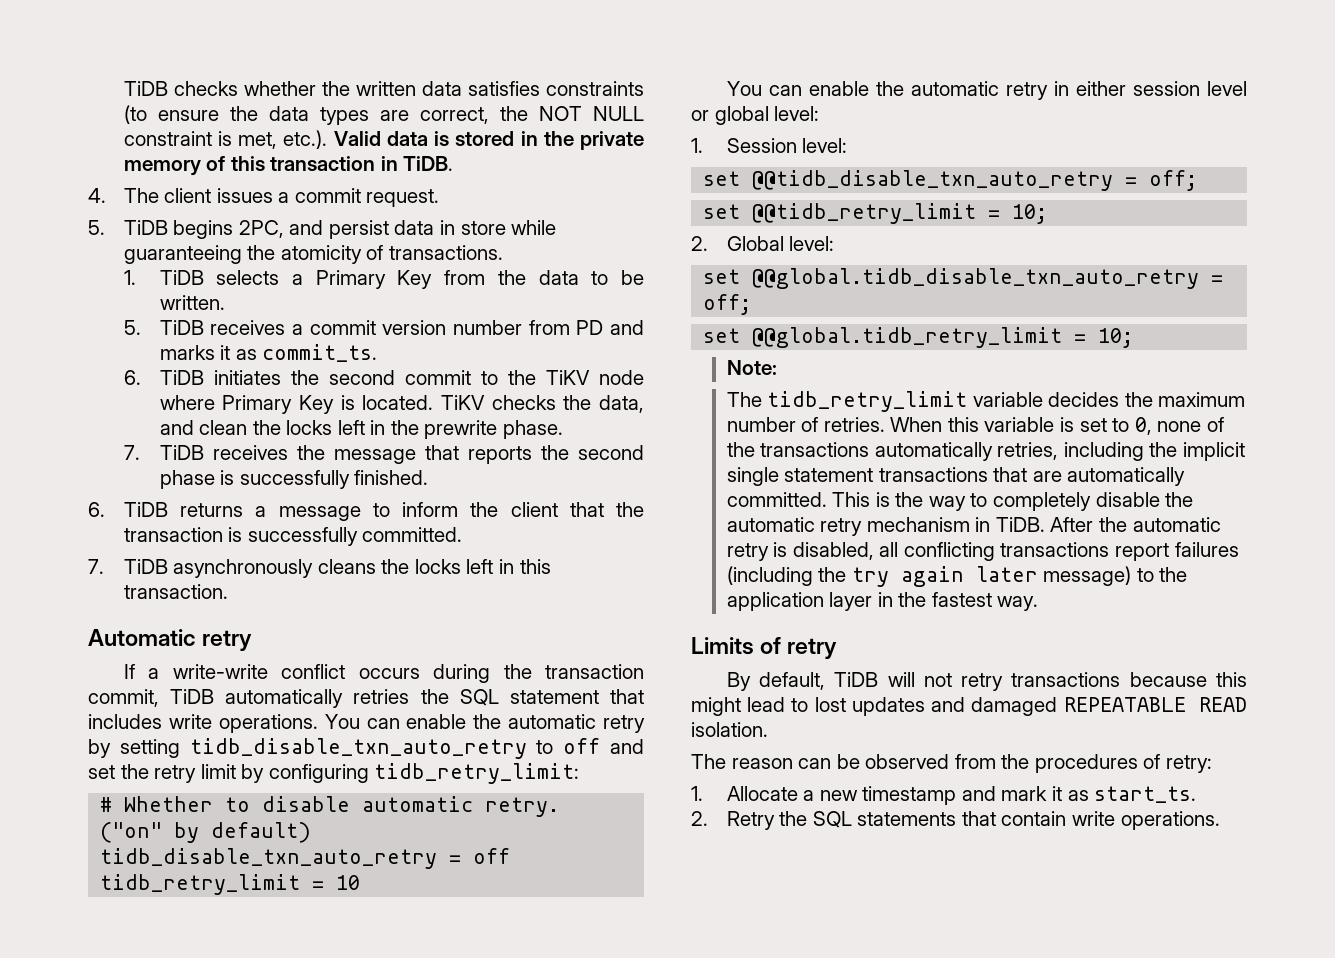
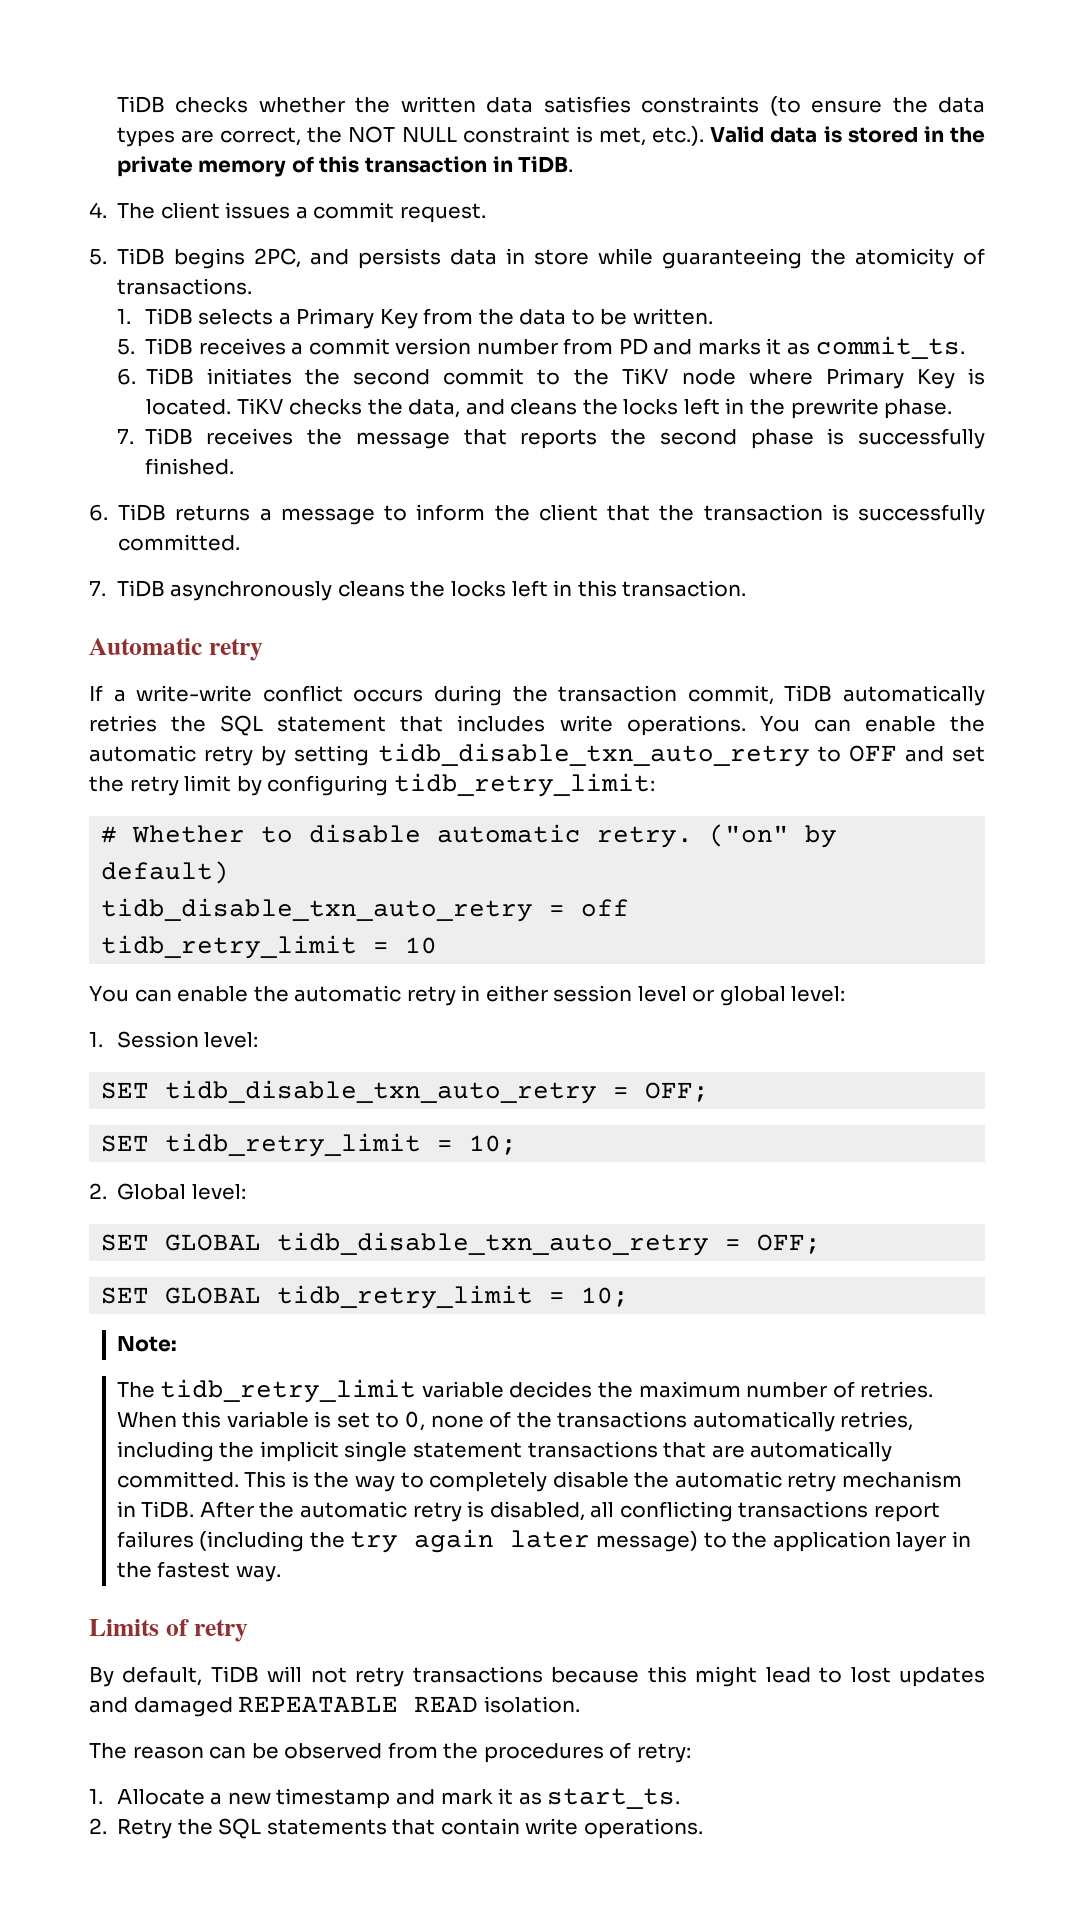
- 5. TiDB begins 2PC, and persist data in store while guaranteeing the atomicity of transactions.
+ 5. TiDB begins 2PC, and persists data in store while guaranteeing the atomicity of transactions.
- TiKV checks the data, and clean the locks left in the prewrite phase.
+ TiKV checks the data, and cleans the locks left in the prewrite phase.
- You can enable the automatic retry by setting tidb_disable_txn_auto_retry to off and set the retry limit by configuring tidb_retry_limit:
+ You can enable the automatic retry by setting tidb_disable_txn_auto_retry to OFF and set the retry limit by configuring tidb_retry_limit:
- set @@tidb_disable_txn_auto_retry = off;
- set @@tidb_retry_limit = 10;
+ SET tidb_disable_txn_auto_retry = OFF;
+ SET tidb_retry_limit = 10;
- set @@global.tidb_disable_txn_auto_retry = off;
- set @@global.tidb_retry_limit = 10;
+ SET GLOBAL tidb_disable_txn_auto_retry = OFF;
+ SET GLOBAL tidb_retry_limit = 10;

